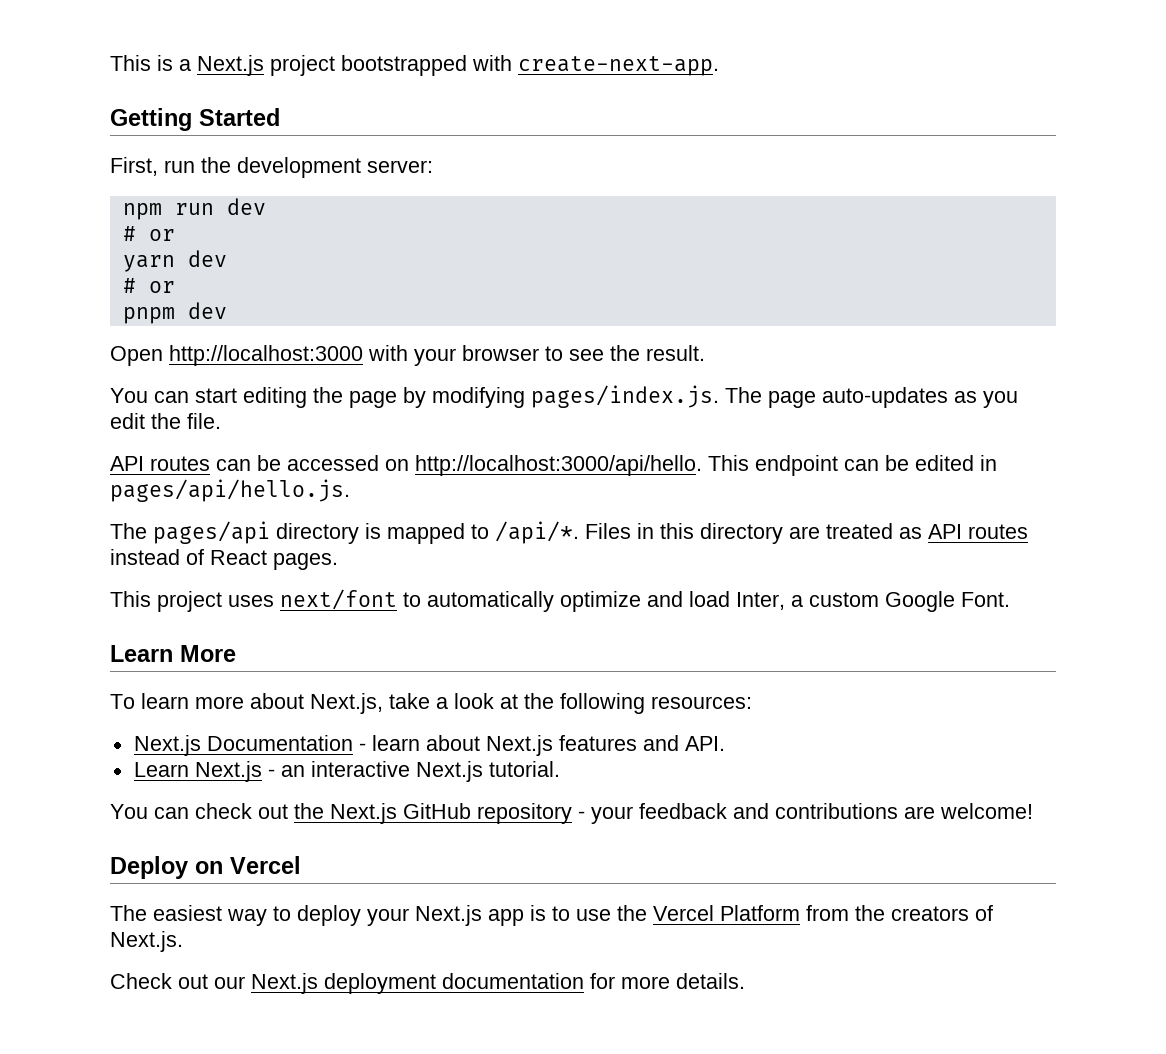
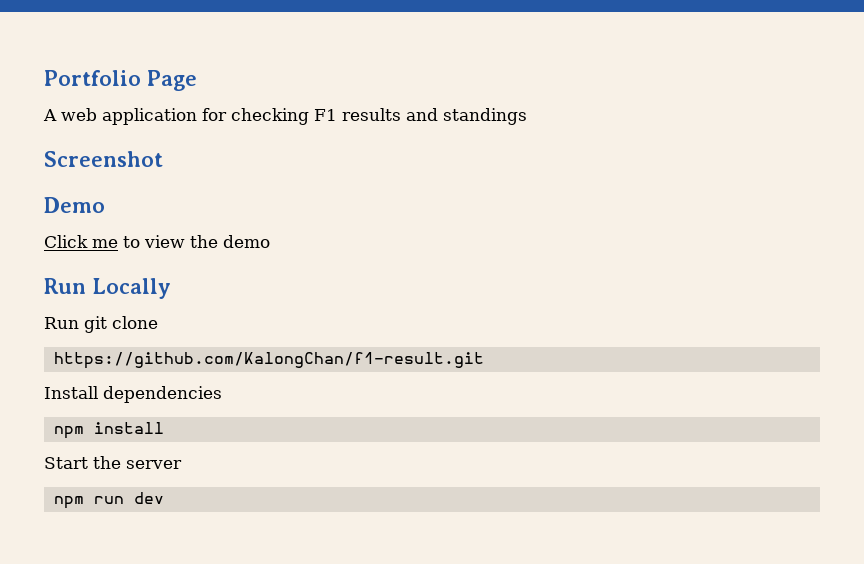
- This is a Next.js project bootstrapped with create-next-app.
- Getting Started
- First, run the development server:
+ Portfolio Page
+ A web application for checking F1 results and standings
+ Screenshot
+ Demo
+ Click me to view the demo
+ Run Locally
+ Run git clone
+ https://github.com/KalongChan/f1-result.git
+ Install dependencies
+ npm install
+ Start the server
  npm run dev
- # or
- yarn dev
- # or
- pnpm dev
- Open http://localhost:3000 with your browser to see the result.
- You can start editing the page by modifying pages/index.js. The page auto-updates as you edit the file.
- API routes can be accessed on http://localhost:3000/api/hello. This endpoint can be edited in pages/api/hello.js.
- The pages/api directory is mapped to /api/*. Files in this directory are treated as API routes instead of React pages.
- This project uses next/font to automatically optimize and load Inter, a custom Google Font.
- Learn More
- To learn more about Next.js, take a look at the following resources:
- Next.js Documentation - learn about Next.js features and API.
- Learn Next.js - an interactive Next.js tutorial.
- You can check out the Next.js GitHub repository - your feedback and contributions are welcome!
- Deploy on Vercel
- The easiest way to deploy your Next.js app is to use the Vercel Platform from the creators of Next.js.
- Check out our Next.js deployment documentation for more details.

